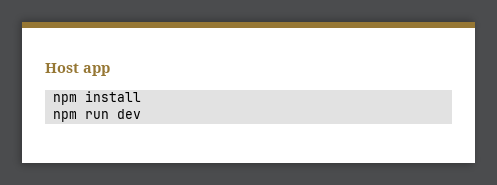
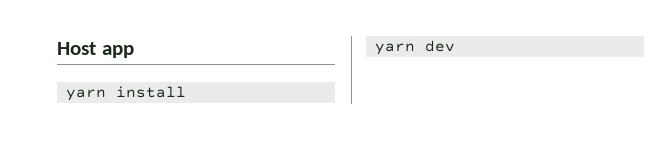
- npm install
+ yarn install
- npm run dev
+ yarn dev

